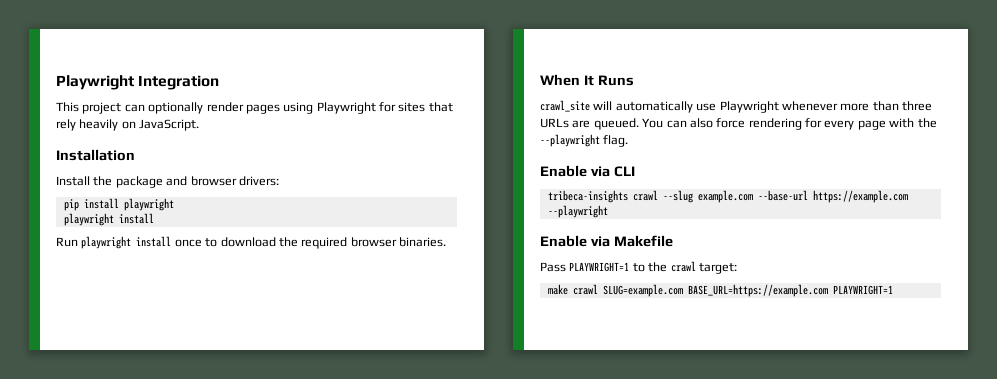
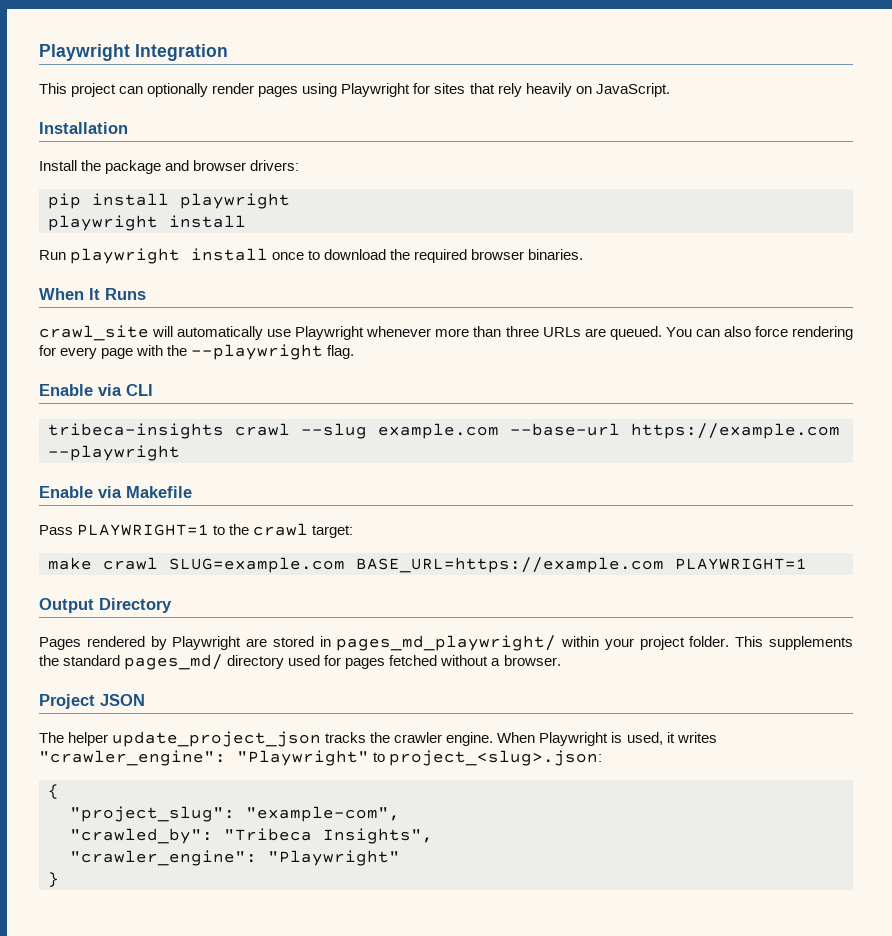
+ Output Directory
+ Pages rendered by Playwright are stored in pages_md_playwright/ within your project folder. This supplements the standard pages_md/ directory used for pages fetched without a browser.
+ Project JSON
+ The helper update_project_json tracks the crawler engine. When Playwright is used, it writes "crawler_engine": "Playwright" to project_<slug>.json:
+ {
+ "project_slug": "example-com",
+ "crawled_by": "Tribeca Insights",
+ "crawler_engine": "Playwright"
+ }

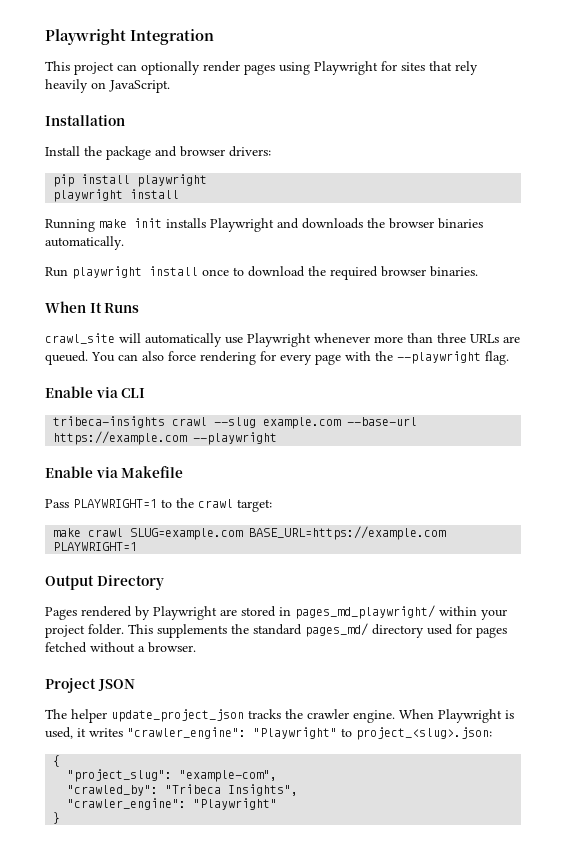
+ Running make init installs Playwright and downloads the browser binaries automatically.

